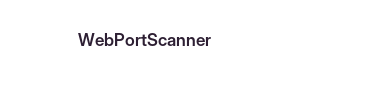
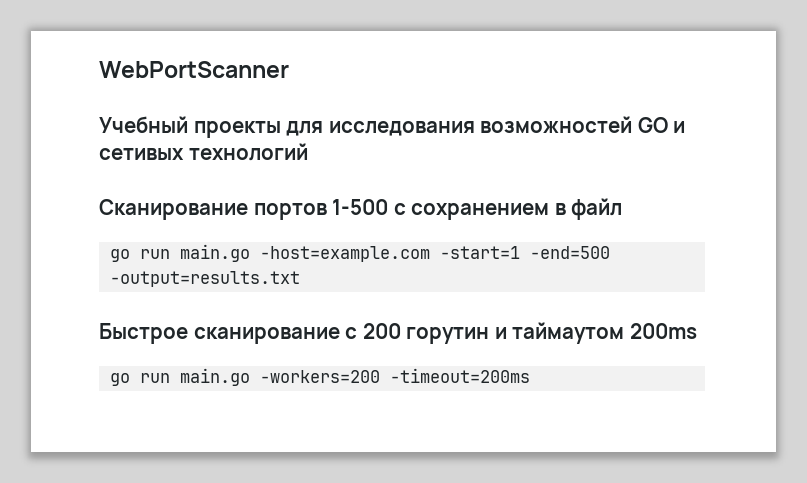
+ Учебный проекты для исследования возможностей GO и сетивых технологий
+ Сканирование портов 1-500 с сохранением в файл
+ go run main.go -host=example.com -start=1 -end=500 -output=results.txt
+ Быстрое сканирование с 200 горутин и таймаутом 200ms
+ go run main.go -workers=200 -timeout=200ms

